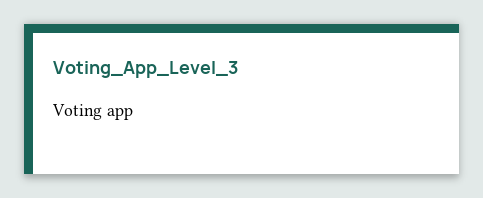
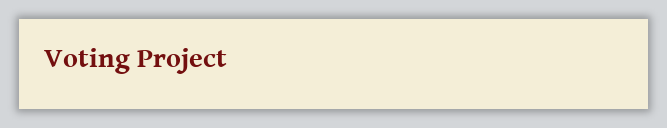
- Voting_App_Level_3
- Voting app
+ Voting Project

